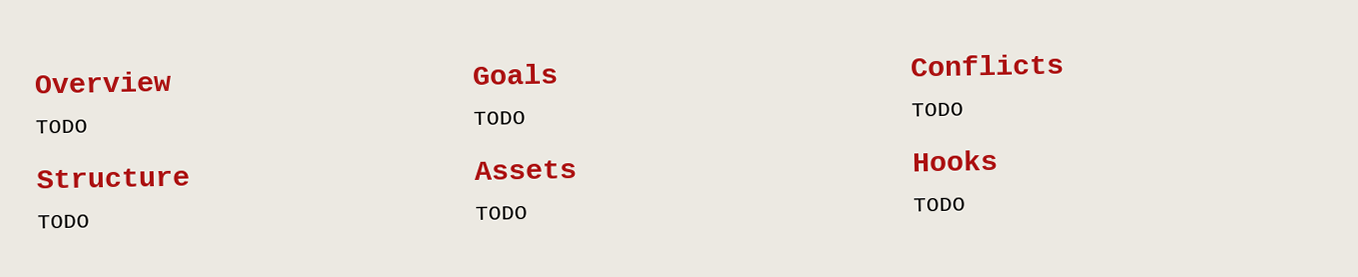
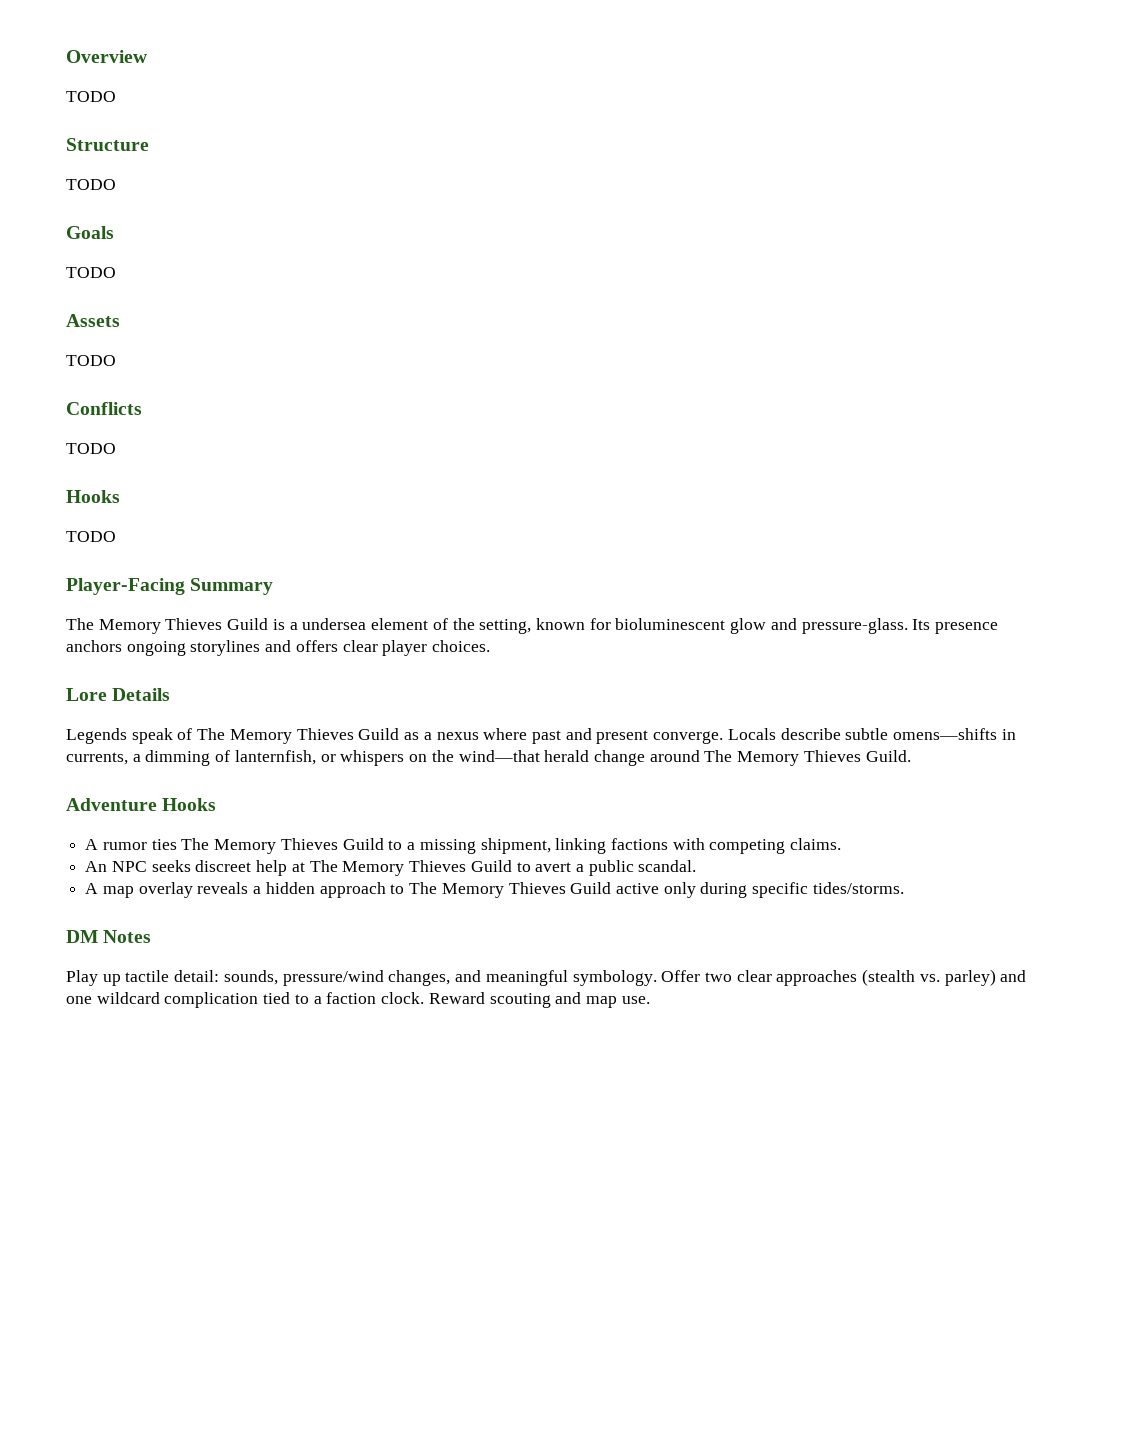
+ Player-Facing Summary
+ The Memory Thieves Guild is a undersea element of the setting, known for bioluminescent glow and pressure-glass. Its presence anchors ongoing storylines and offers clear player choices.
+ Lore Details
+ Legends speak of The Memory Thieves Guild as a nexus where past and present converge. Locals describe subtle omens—shifts in currents, a dimming of lanternfish, or whispers on the wind—that herald change around The Memory Thieves Guild.
+ Adventure Hooks
+ A rumor ties The Memory Thieves Guild to a missing shipment, linking factions with competing claims.
+ An NPC seeks discreet help at The Memory Thieves Guild to avert a public scandal.
+ A map overlay reveals a hidden approach to The Memory Thieves Guild active only during specific tides/storms.
+ DM Notes
+ Play up tactile detail: sounds, pressure/wind changes, and meaningful symbology. Offer two clear approaches (stealth vs. parley) and one wildcard complication tied to a faction clock. Reward scouting and map use.

